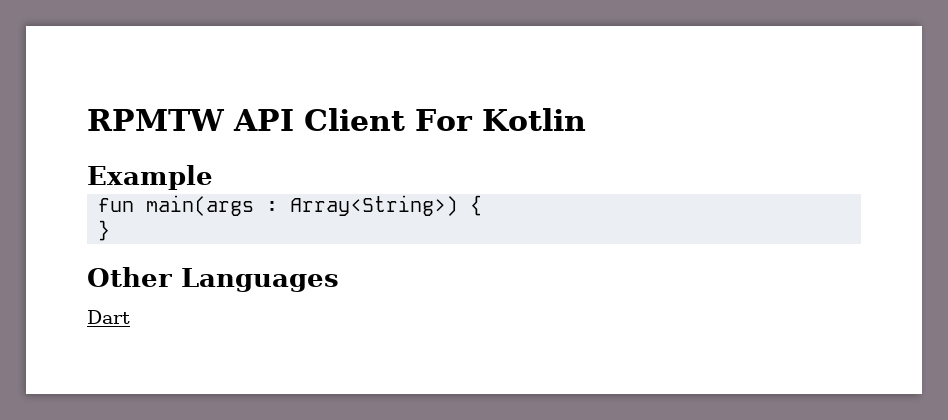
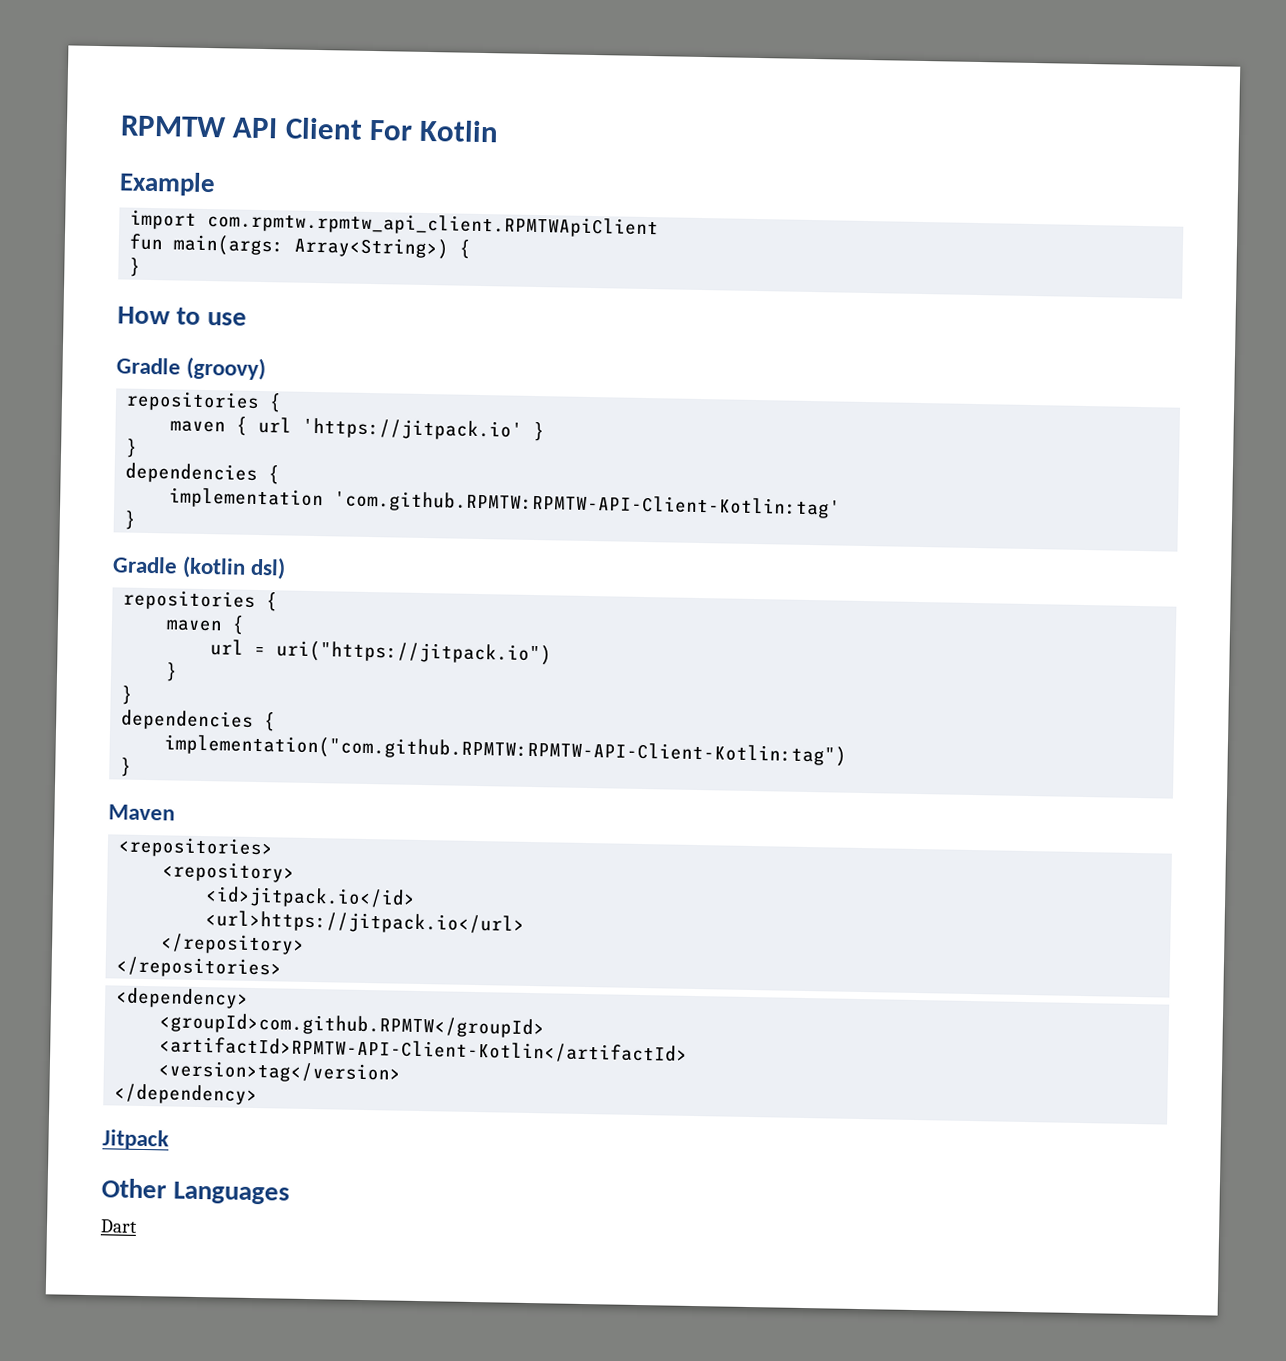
+ import com.rpmtw.rpmtw_api_client.RPMTWApiClient
- fun main(args : Array<String>) {
+ fun main(args: Array<String>) {
+ How to use
+ Gradle (groovy)
+ repositories {
+ maven { url 'https://jitpack.io' }
+ }
+ dependencies {
+ implementation 'com.github.RPMTW:RPMTW-API-Client-Kotlin:tag'
+ }
+ Gradle (kotlin dsl)
+ repositories {
+ maven {
+ url = uri("https://jitpack.io")
+ }
+ }
+ dependencies {
+ implementation("com.github.RPMTW:RPMTW-API-Client-Kotlin:tag")
+ }
+ Maven
+ <repositories>
+ <repository>
+ <id>jitpack.io</id>
+ <url>https://jitpack.io</url>
+ </repository>
+ </repositories>
+ <dependency>
+ <groupId>com.github.RPMTW</groupId>
+ <artifactId>RPMTW-API-Client-Kotlin</artifactId>
+ <version>tag</version>
+ </dependency>
+ Jitpack

